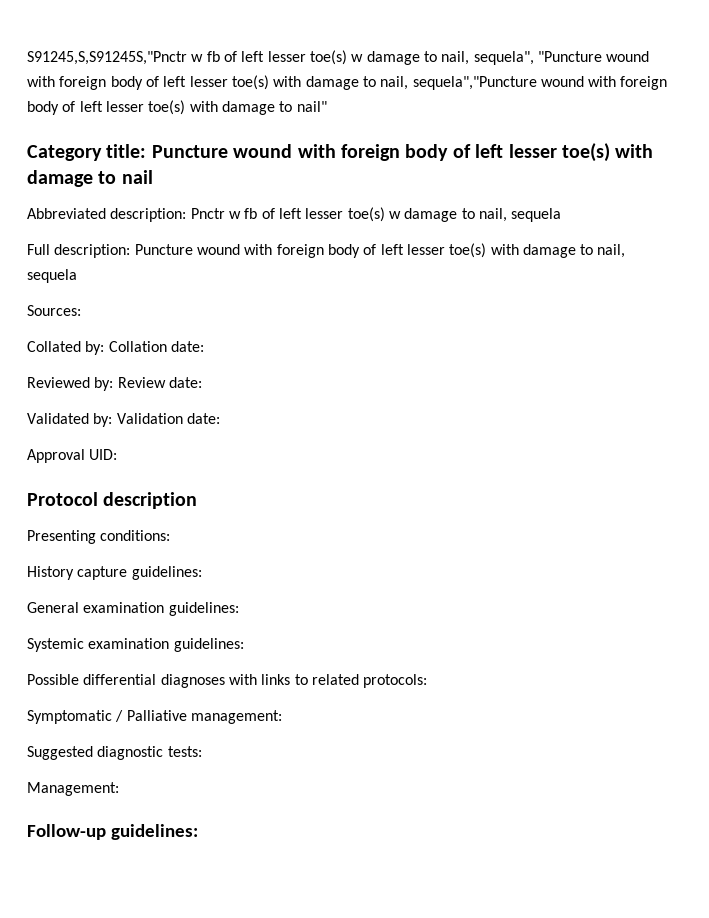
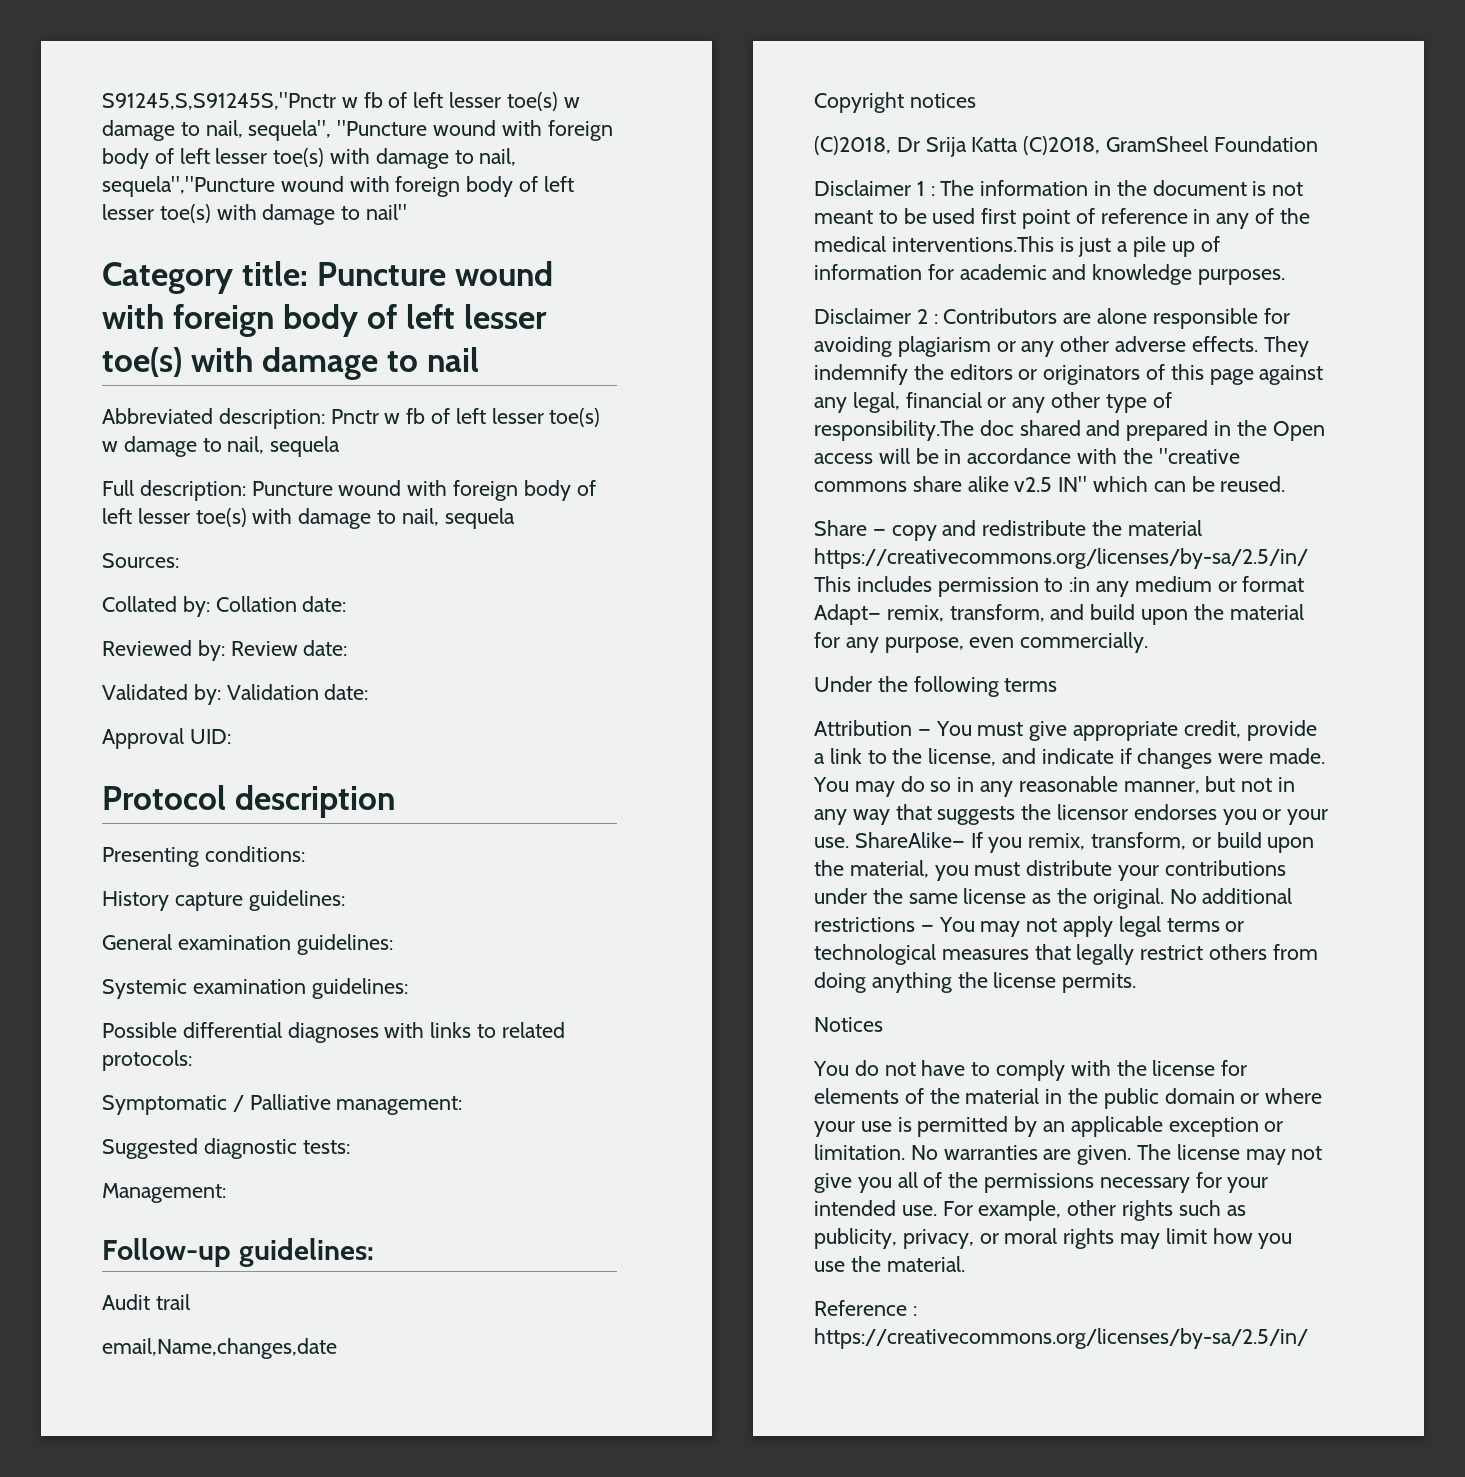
+ Audit trail
+ email,Name,changes,date
+ Copyright notices
+ (C)2018, Dr Srija Katta (C)2018, GramSheel Foundation
+ Disclaimer 1 : The information in the document is not meant to be used first point of reference in any of the medical interventions.This is just a pile up of information for academic and knowledge purposes.
+ Disclaimer 2 : Contributors are alone responsible for avoiding plagiarism or any other adverse effects. They indemnify the editors or originators of this page against any legal, financial or any other type of responsibility.The doc shared and prepared in the Open access will be in accordance with the "creative commons share alike v2.5 IN" which can be reused.
+ Share — copy and redistribute the material https://creativecommons.org/licenses/by-sa/2.5/in/ This includes permission to :in any medium or format Adapt— remix, transform, and build upon the material for any purpose, even commercially.
+ Under the following terms
+ Attribution — You must give appropriate credit, provide a link to the license, and indicate if changes were made. You may do so in any reasonable manner, but not in any way that suggests the licensor endorses you or your use. ShareAlike— If you remix, transform, or build upon the material, you must distribute your contributions under the same license as the original. No additional restrictions — You may not apply legal terms or technological measures that legally restrict others from doing anything the license permits.
+ Notices
+ You do not have to comply with the license for elements of the material in the public domain or where your use is permitted by an applicable exception or limitation. No warranties are given. The license may not give you all of the permissions necessary for your intended use. For example, other rights such as publicity, privacy, or moral rights may limit how you use the material.
+ Reference : https://creativecommons.org/licenses/by-sa/2.5/in/

